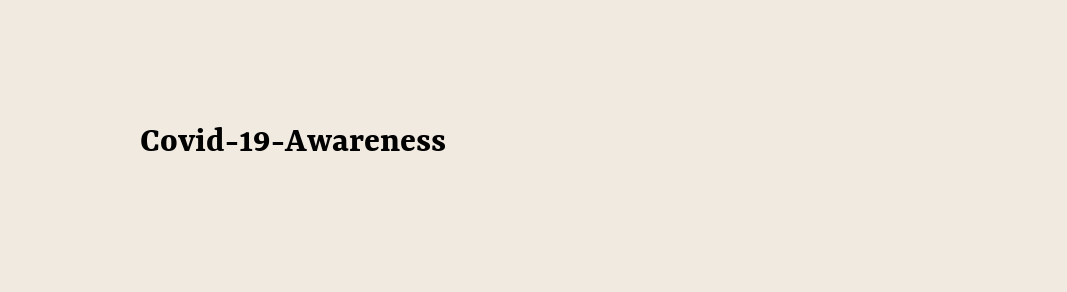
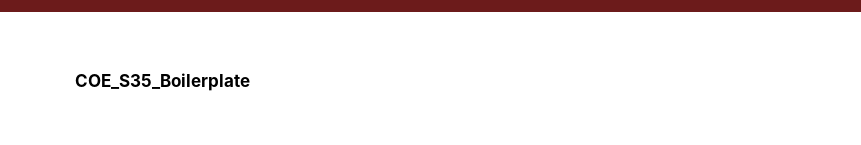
- Covid-19-Awareness
+ COE_S35_Boilerplate

